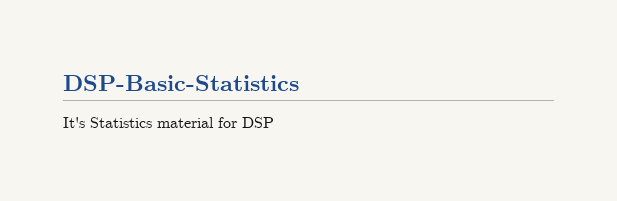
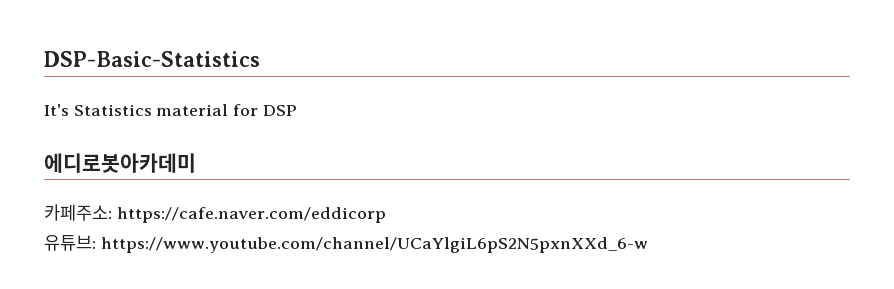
+ 에디로봇아카데미
+ 카페주소: https://cafe.naver.com/eddicorp
+ 유튜브: https://www.youtube.com/channel/UCaYlgiL6pS2N5pxnXXd_6-w

